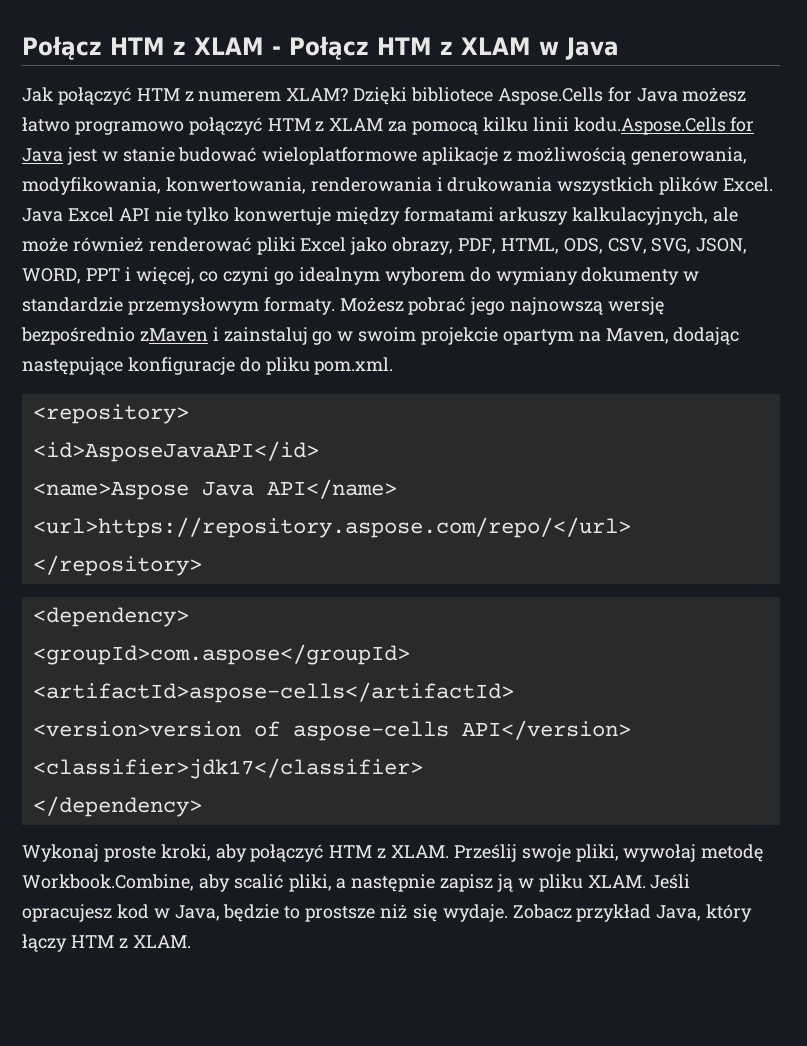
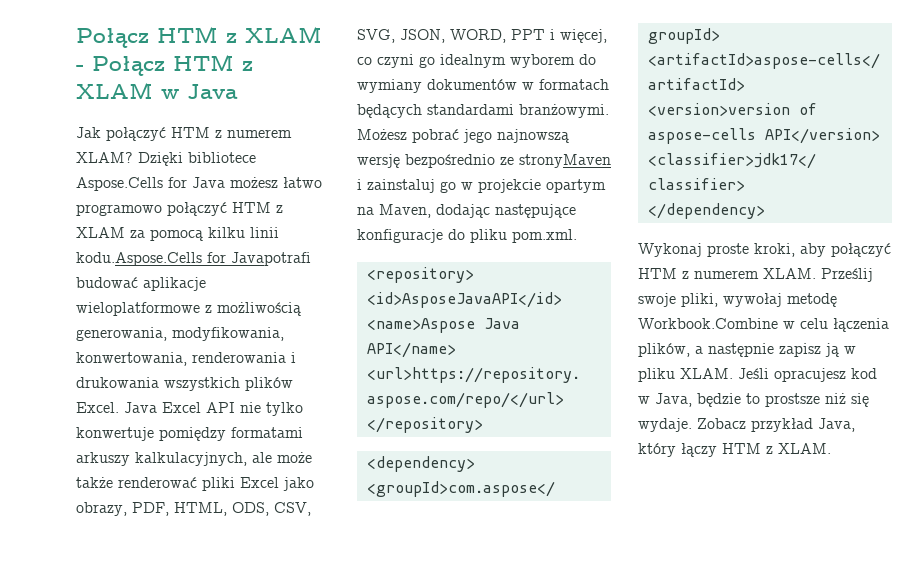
- Dzięki bibliotece Aspose.Cells for Java możesz łatwo programowo połączyć HTM z XLAM za pomocą kilku linii kodu.Aspose.Cells for Java jest w stanie budować wieloplatformowe aplikacje z możliwością generowania, modyfikowania, konwertowania, renderowania i drukowania wszystkich plików Excel.
+ Dzięki bibliotece Aspose.Cells for Java możesz łatwo programowo połączyć HTM z XLAM za pomocą kilku linii kodu.Aspose.Cells for Javapotrafi budować aplikacje wieloplatformowe z możliwością generowania, modyfikowania, konwertowania, renderowania i drukowania wszystkich plików Excel.
- Java Excel API nie tylko konwertuje między formatami arkuszy kalkulacyjnych, ale może również renderować pliki Excel jako obrazy, PDF, HTML, ODS, CSV, SVG, JSON, WORD, PPT i więcej, co czyni go idealnym wyborem do wymiany dokumenty w standardzie przemysłowym formaty.
+ Java Excel API nie tylko konwertuje pomiędzy formatami arkuszy kalkulacyjnych, ale może także renderować pliki Excel jako obrazy, PDF, HTML, ODS, CSV, SVG, JSON, WORD, PPT i więcej, co czyni go idealnym wyborem do wymiany dokumentów w formatach będących standardami branżowymi.
- Możesz pobrać jego najnowszą wersję bezpośrednio zMaven i zainstaluj go w swoim projekcie opartym na Maven, dodając następujące konfiguracje do pliku pom.xml.
+ Możesz pobrać jego najnowszą wersję bezpośrednio ze stronyMaven i zainstaluj go w projekcie opartym na Maven, dodając następujące konfiguracje do pliku pom.xml.
- Wykonaj proste kroki, aby połączyć HTM z XLAM.
+ Wykonaj proste kroki, aby połączyć HTM z numerem XLAM.
- Prześlij swoje pliki, wywołaj metodę Workbook.Combine, aby scalić pliki, a następnie zapisz ją w pliku XLAM.
+ Prześlij swoje pliki, wywołaj metodę Workbook.Combine w celu łączenia plików, a następnie zapisz ją w pliku XLAM.

